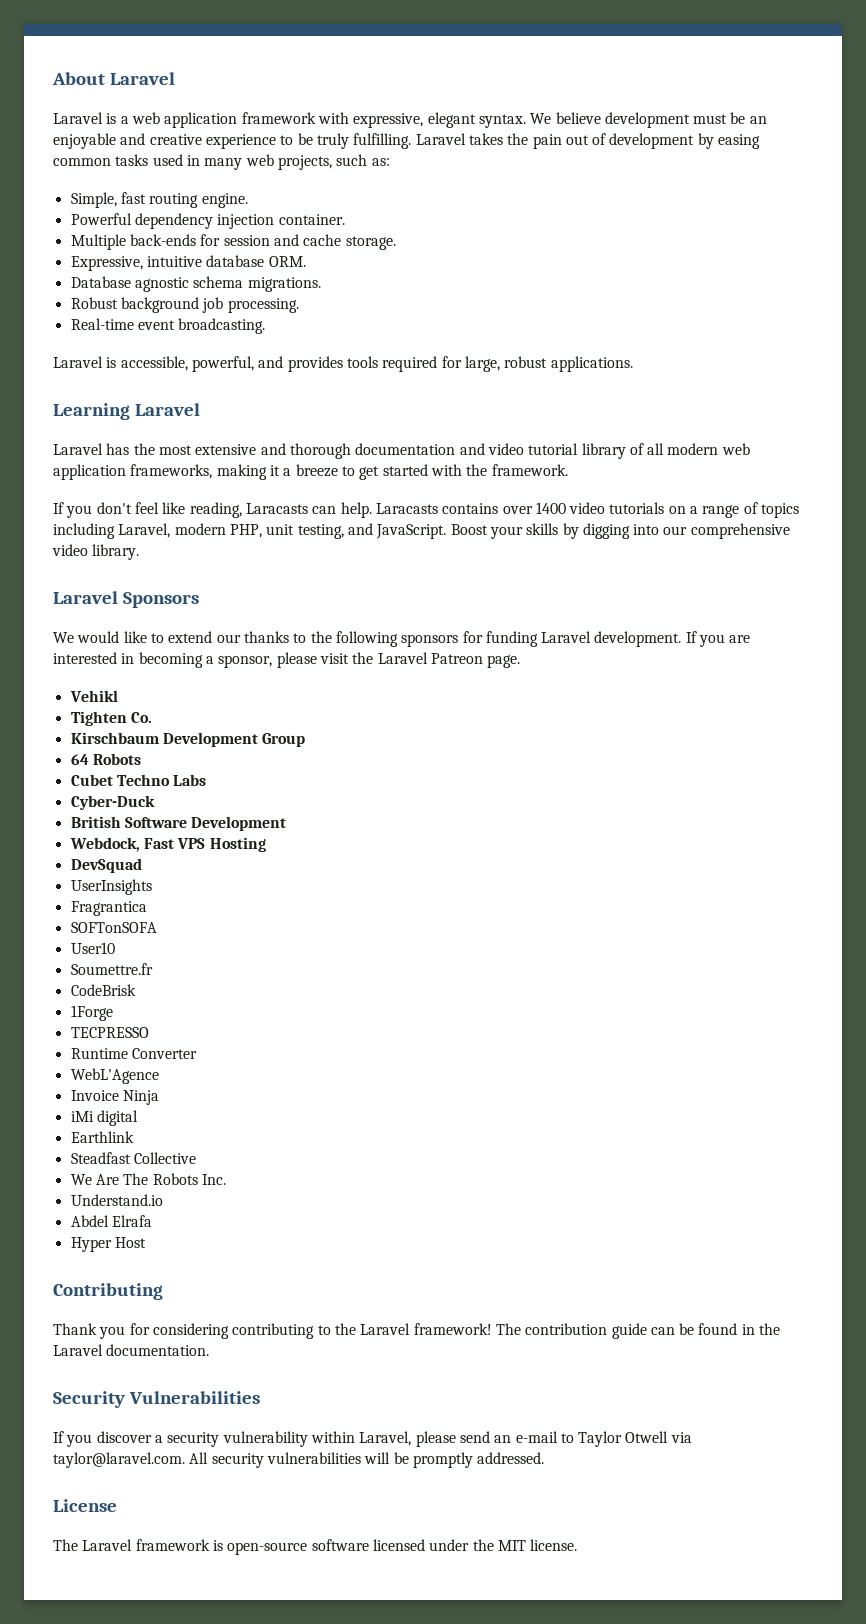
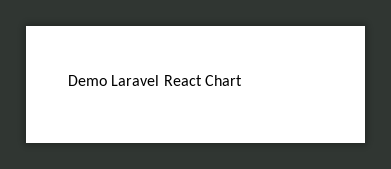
- About Laravel
- Laravel is a web application framework with expressive, elegant syntax. We believe development must be an enjoyable and creative experience to be truly fulfilling. Laravel takes the pain out of development by easing common tasks used in many web projects, such as:
- Simple, fast routing engine.
- Powerful dependency injection container.
- Multiple back-ends for session and cache storage.
- Expressive, intuitive database ORM.
- Database agnostic schema migrations.
- Robust background job processing.
- Real-time event broadcasting.
- Laravel is accessible, powerful, and provides tools required for large, robust applications.
- Learning Laravel
- Laravel has the most extensive and thorough documentation and video tutorial library of all modern web application frameworks, making it a breeze to get started with the framework.
- If you don't feel like reading, Laracasts can help. Laracasts contains over 1400 video tutorials on a range of topics including Laravel, modern PHP, unit testing, and JavaScript. Boost your skills by digging into our comprehensive video library.
- Laravel Sponsors
- We would like to extend our thanks to the following sponsors for funding Laravel development. If you are interested in becoming a sponsor, please visit the Laravel Patreon page.
- Vehikl
- Tighten Co.
- Kirschbaum Development Group
- 64 Robots
- Cubet Techno Labs
- Cyber-Duck
- British Software Development
- Webdock, Fast VPS Hosting
- DevSquad
- UserInsights
- Fragrantica
- SOFTonSOFA
- User10
- Soumettre.fr
- CodeBrisk
- 1Forge
- TECPRESSO
- Runtime Converter
- WebL'Agence
- Invoice Ninja
- iMi digital
- Earthlink
- Steadfast Collective
- We Are The Robots Inc.
- Understand.io
- Abdel Elrafa
- Hyper Host
- Contributing
- Thank you for considering contributing to the Laravel framework! The contribution guide can be found in the Laravel documentation.
- Security Vulnerabilities
- If you discover a security vulnerability within Laravel, please send an e-mail to Taylor Otwell via taylor@laravel.com. All security vulnerabilities will be promptly addressed.
- License
- The Laravel framework is open-source software licensed under the MIT license.
+ Demo Laravel React Chart

